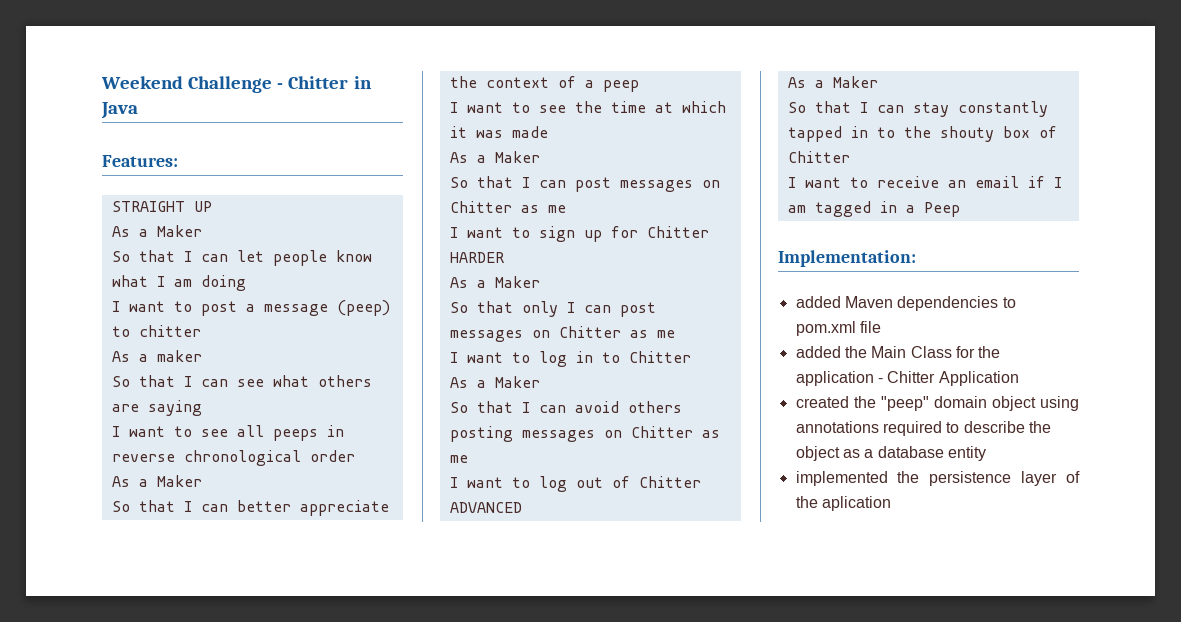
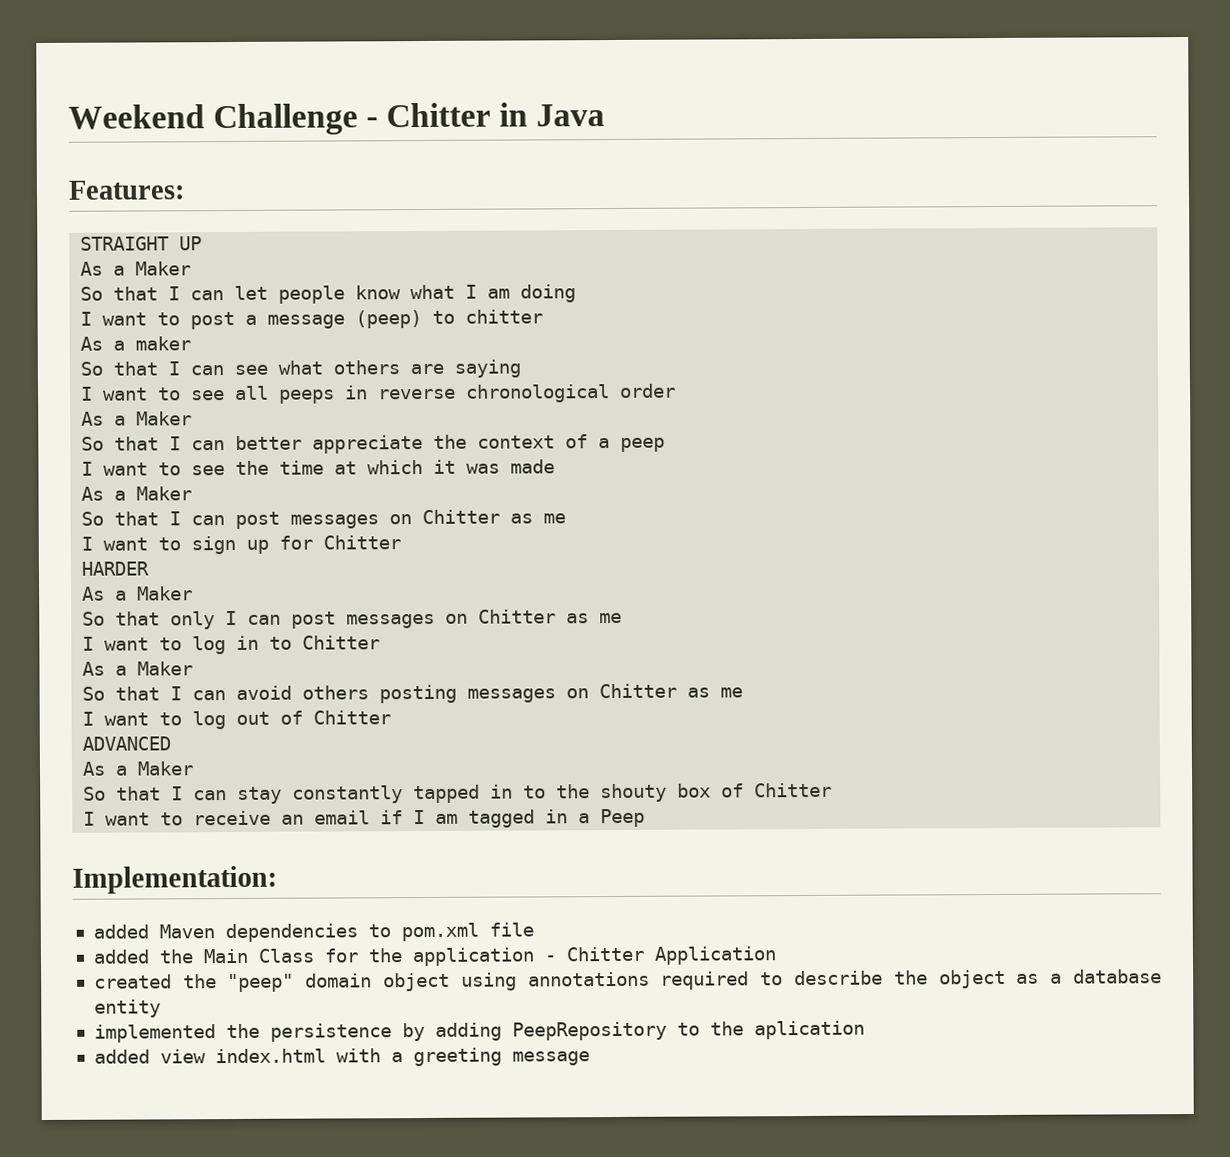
- implemented the persistence layer of the aplication
+ implemented the persistence by adding PeepRepository to the aplication
+ added view index.html with a greeting message

